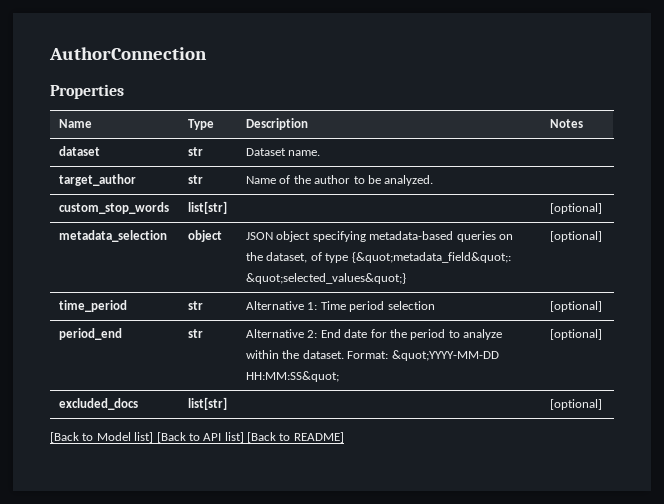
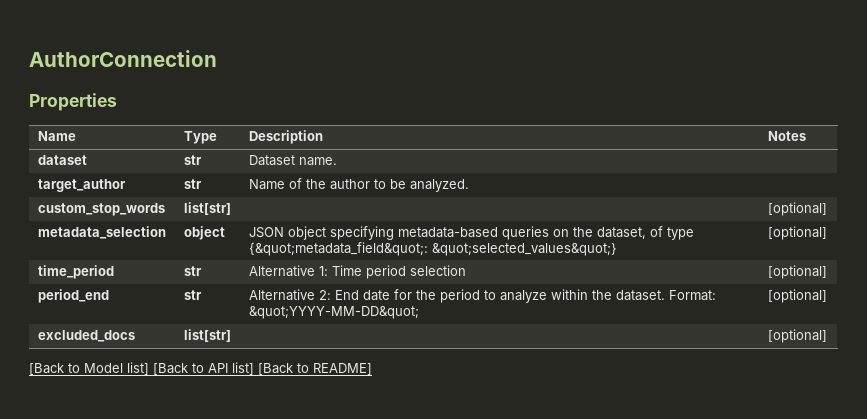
- period_end | str | Alternative 2: End date for the period to analyze within the dataset. Format: &quot;YYYY-MM-DD HH:MM:SS&quot; | [optional]
+ period_end | str | Alternative 2: End date for the period to analyze within the dataset. Format: &quot;YYYY-MM-DD&quot; | [optional]

